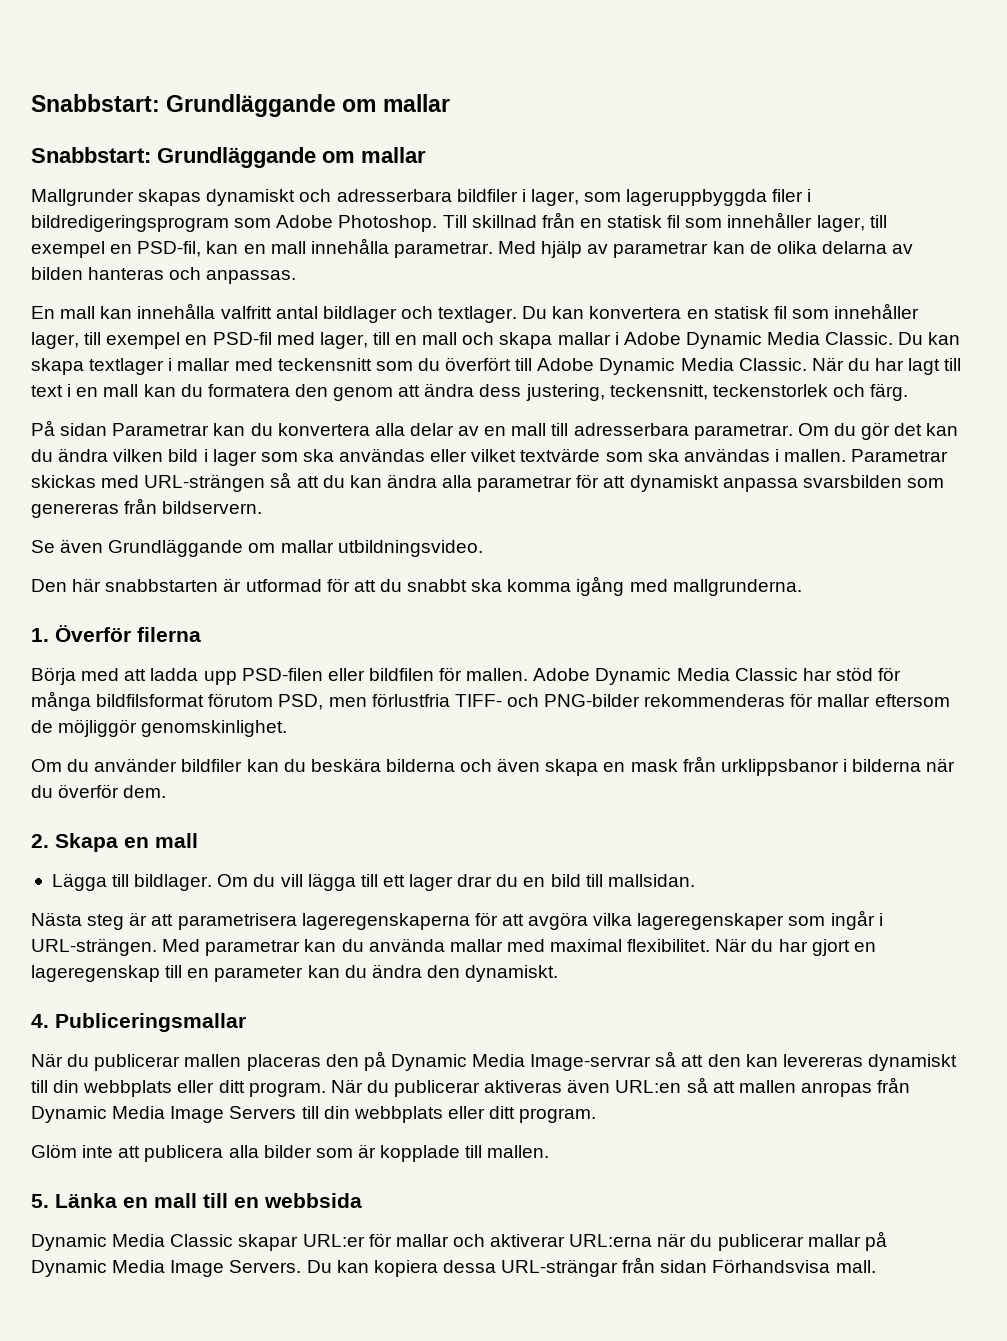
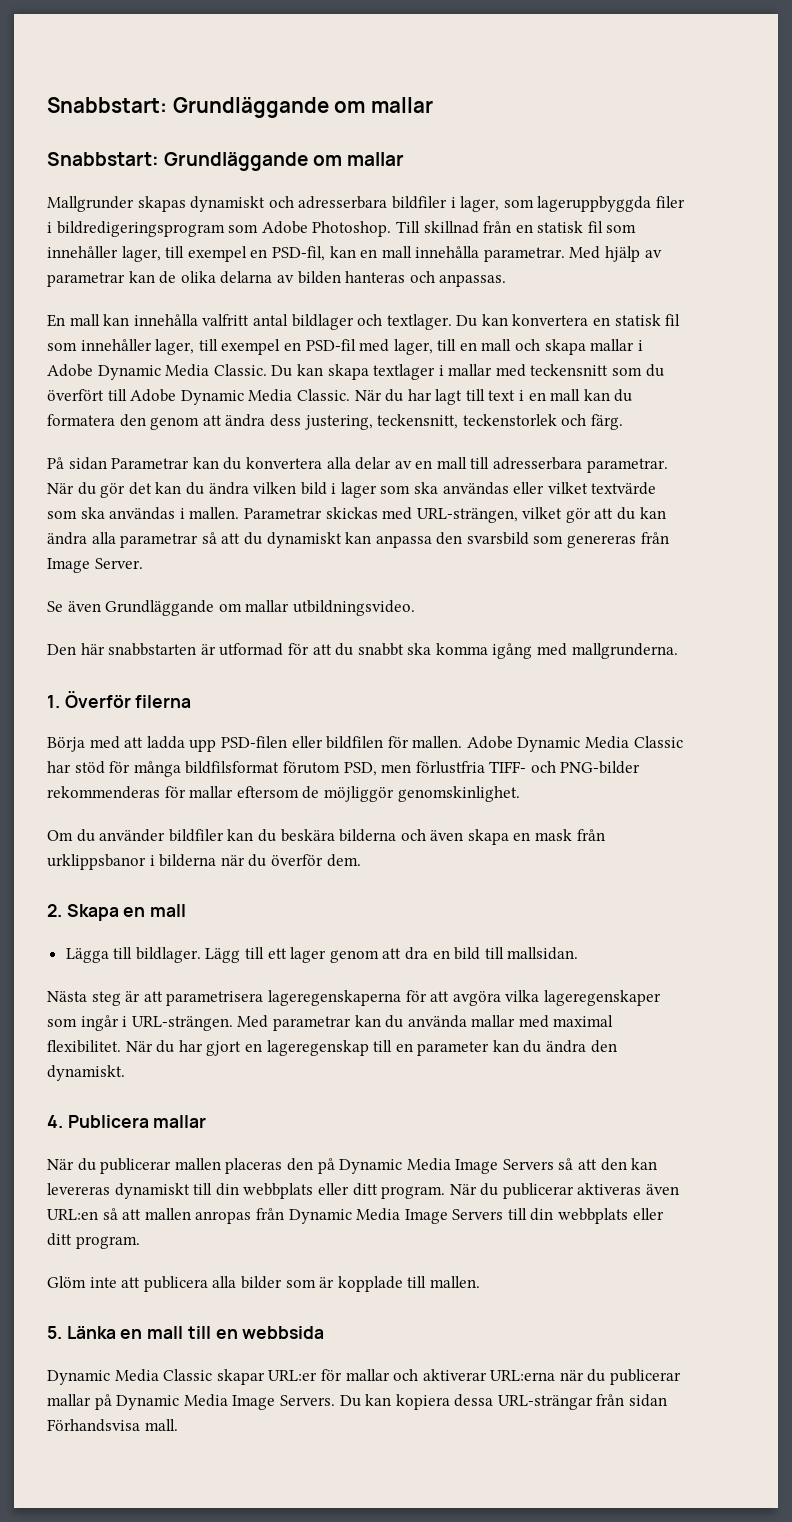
- Om du gör det kan du ändra vilken bild i lager som ska användas eller vilket textvärde som ska användas i mallen.
+ När du gör det kan du ändra vilken bild i lager som ska användas eller vilket textvärde som ska användas i mallen.
- Parametrar skickas med URL-strängen så att du kan ändra alla parametrar för att dynamiskt anpassa svarsbilden som genereras från bildservern.
+ Parametrar skickas med URL-strängen, vilket gör att du kan ändra alla parametrar så att du dynamiskt kan anpassa den svarsbild som genereras från Image Server.
- Om du vill lägga till ett lager drar du en bild till mallsidan.
+ Lägg till ett lager genom att dra en bild till mallsidan.
- 4. Publiceringsmallar
+ 4. Publicera mallar
- När du publicerar mallen placeras den på Dynamic Media Image-servrar så att den kan levereras dynamiskt till din webbplats eller ditt program.
+ När du publicerar mallen placeras den på Dynamic Media Image Servers så att den kan levereras dynamiskt till din webbplats eller ditt program.

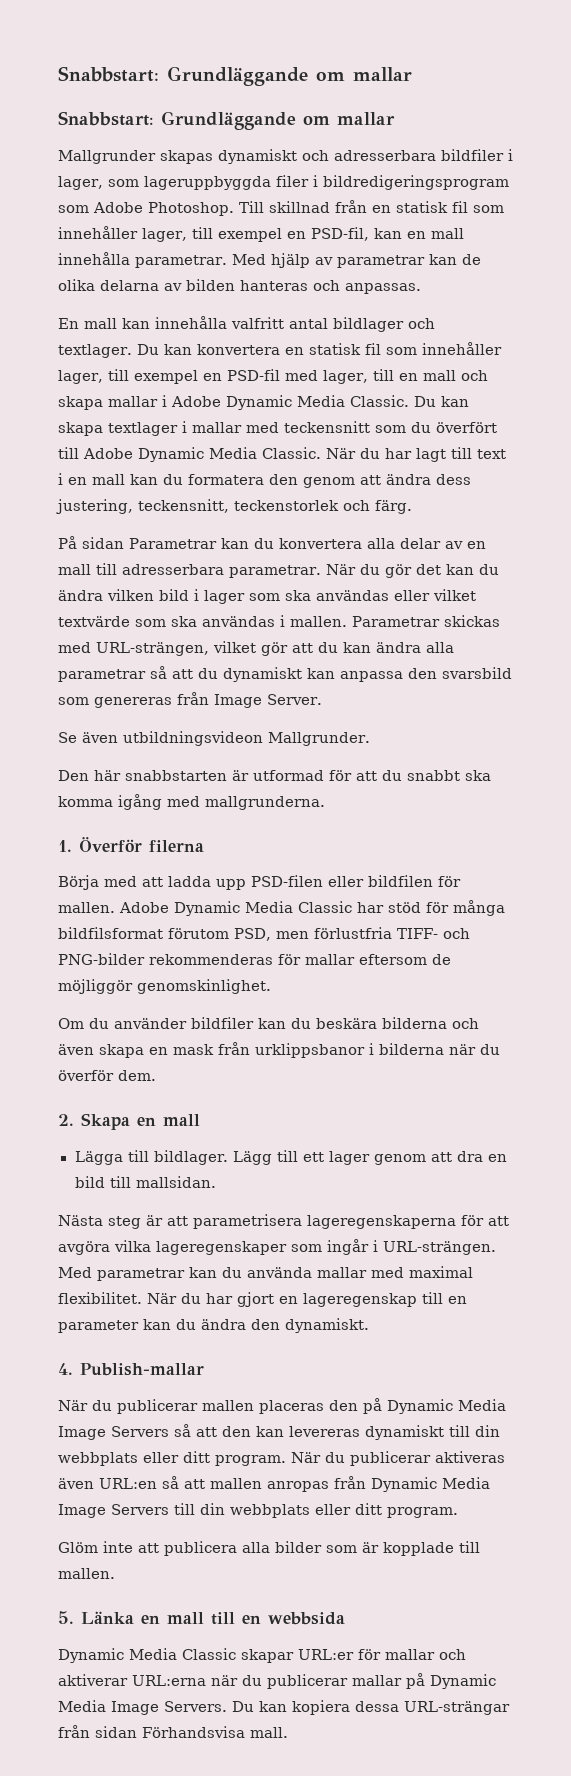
- Se även Grundläggande om mallar utbildningsvideo.
+ Se även utbildningsvideon Mallgrunder.
- 4. Publicera mallar
+ 4. Publish-mallar

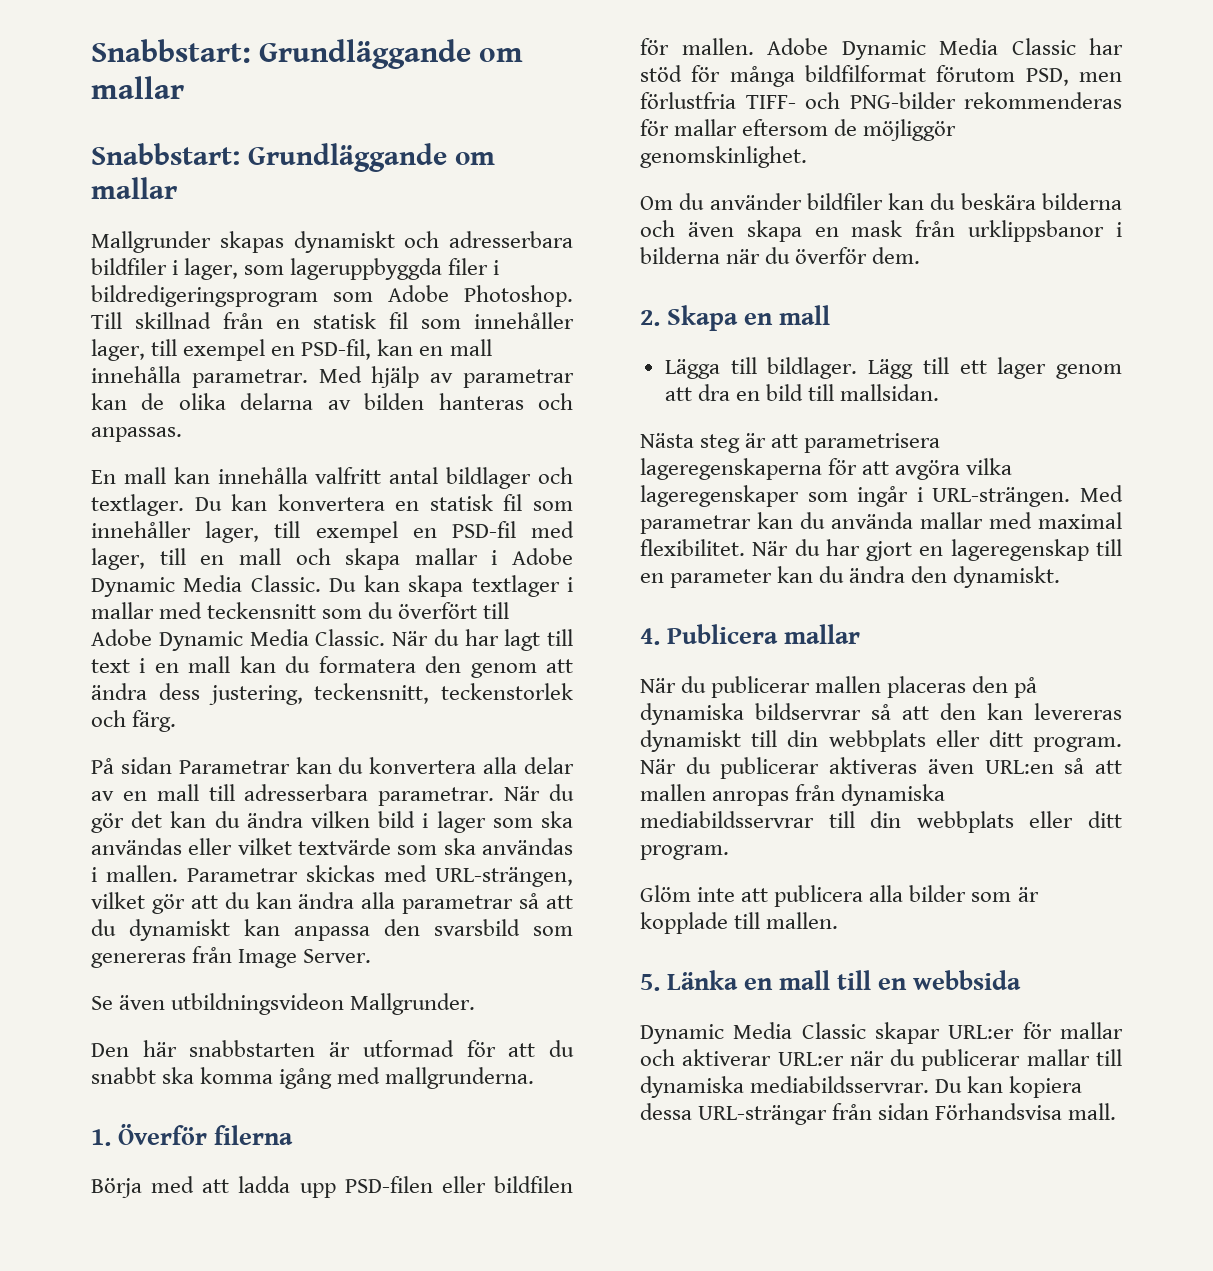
- Adobe Dynamic Media Classic har stöd för många bildfilsformat förutom PSD, men förlustfria TIFF- och PNG-bilder rekommenderas för mallar eftersom de möjliggör genomskinlighet.
+ Adobe Dynamic Media Classic har stöd för många bildfilformat förutom PSD, men förlustfria TIFF- och PNG-bilder rekommenderas för mallar eftersom de möjliggör genomskinlighet.
- 4. Publish-mallar
+ 4. Publicera mallar
- När du publicerar mallen placeras den på Dynamic Media Image Servers så att den kan levereras dynamiskt till din webbplats eller ditt program.
+ När du publicerar mallen placeras den på dynamiska bildservrar så att den kan levereras dynamiskt till din webbplats eller ditt program.
- När du publicerar aktiveras även URL:en så att mallen anropas från Dynamic Media Image Servers till din webbplats eller ditt program.
+ När du publicerar aktiveras även URL:en så att mallen anropas från dynamiska mediabildsservrar till din webbplats eller ditt program.
- Dynamic Media Classic skapar URL:er för mallar och aktiverar URL:erna när du publicerar mallar på Dynamic Media Image Servers.
+ Dynamic Media Classic skapar URL:er för mallar och aktiverar URL:er när du publicerar mallar till dynamiska mediabildsservrar.

